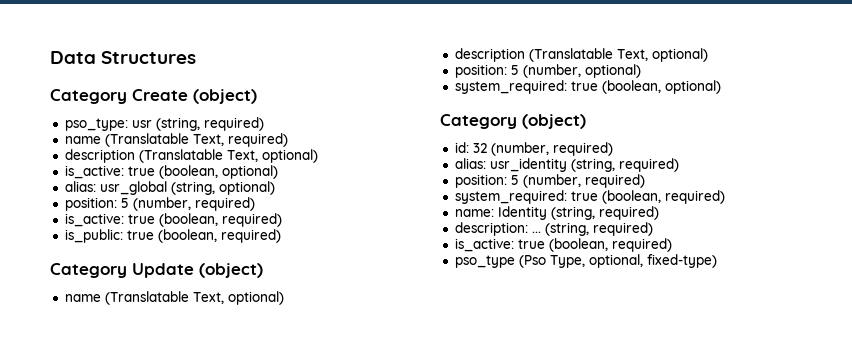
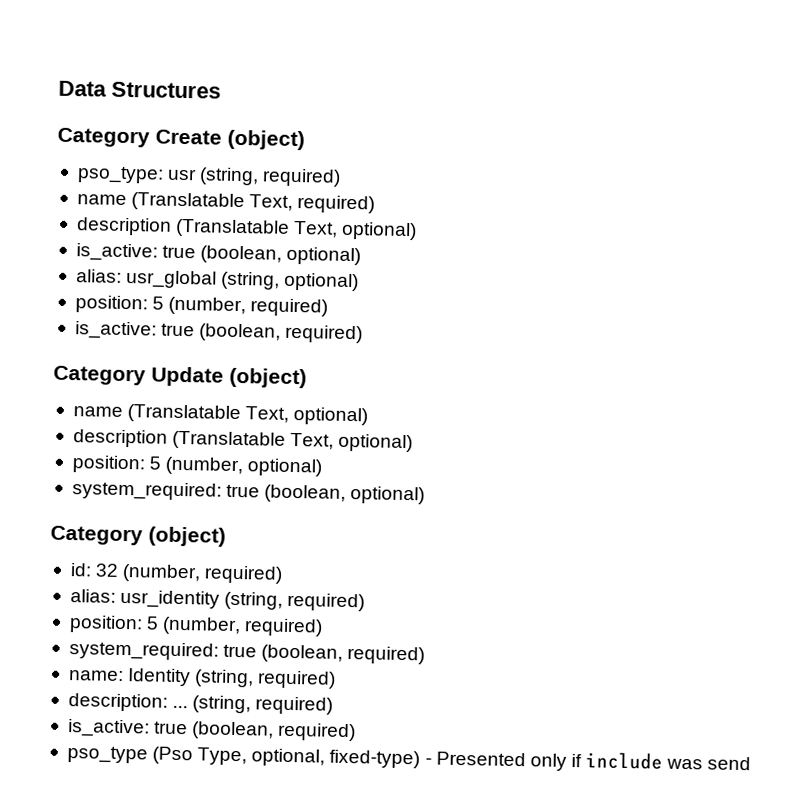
- is_public: true (boolean, required)
- pso_type (Pso Type, optional, fixed-type)
+ pso_type (Pso Type, optional, fixed-type) - Presented only if include was send

